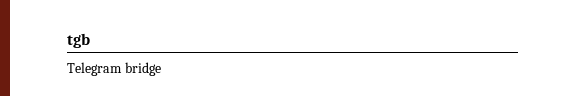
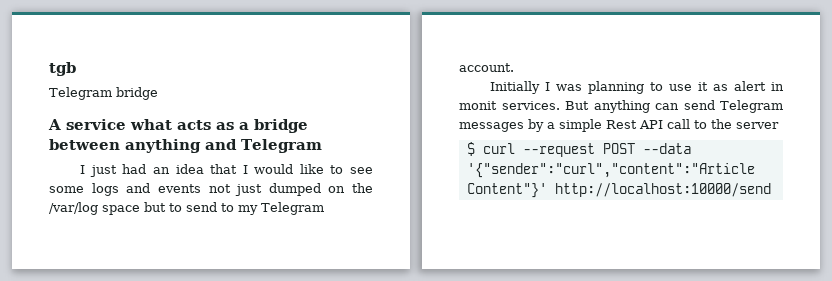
+ A service what acts as a bridge between anything and Telegram
+ I just had an idea that I would like to see some logs and events not just dumped on the /var/log space but to send to my Telegram account.
+ Initially I was planning to use it as alert in monit services. But anything can send Telegram messages by a simple Rest API call to the server
+ $ curl --request POST --data '{"sender":"curl","content":"Article Content"}' http://localhost:10000/send

